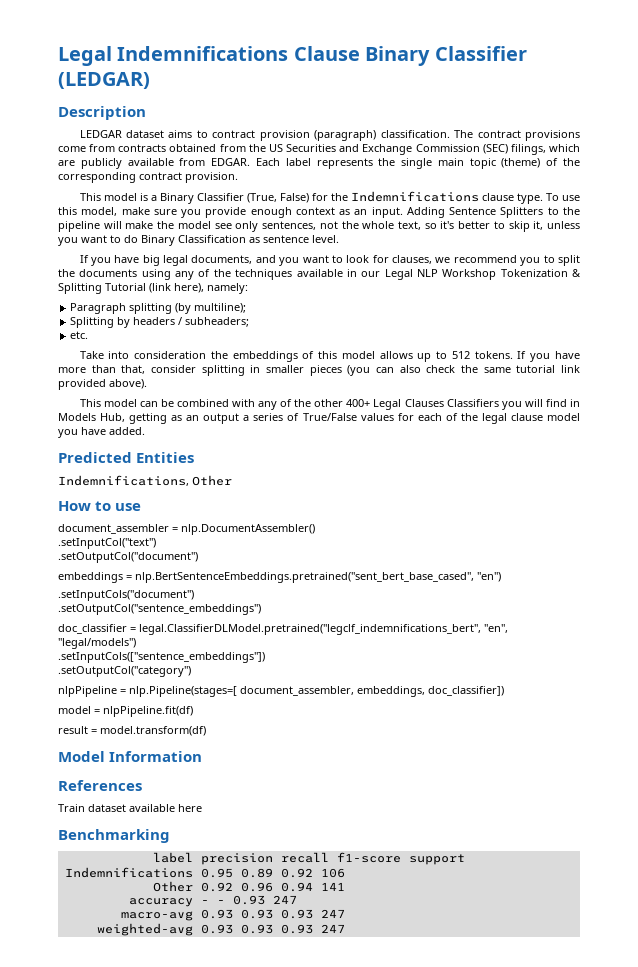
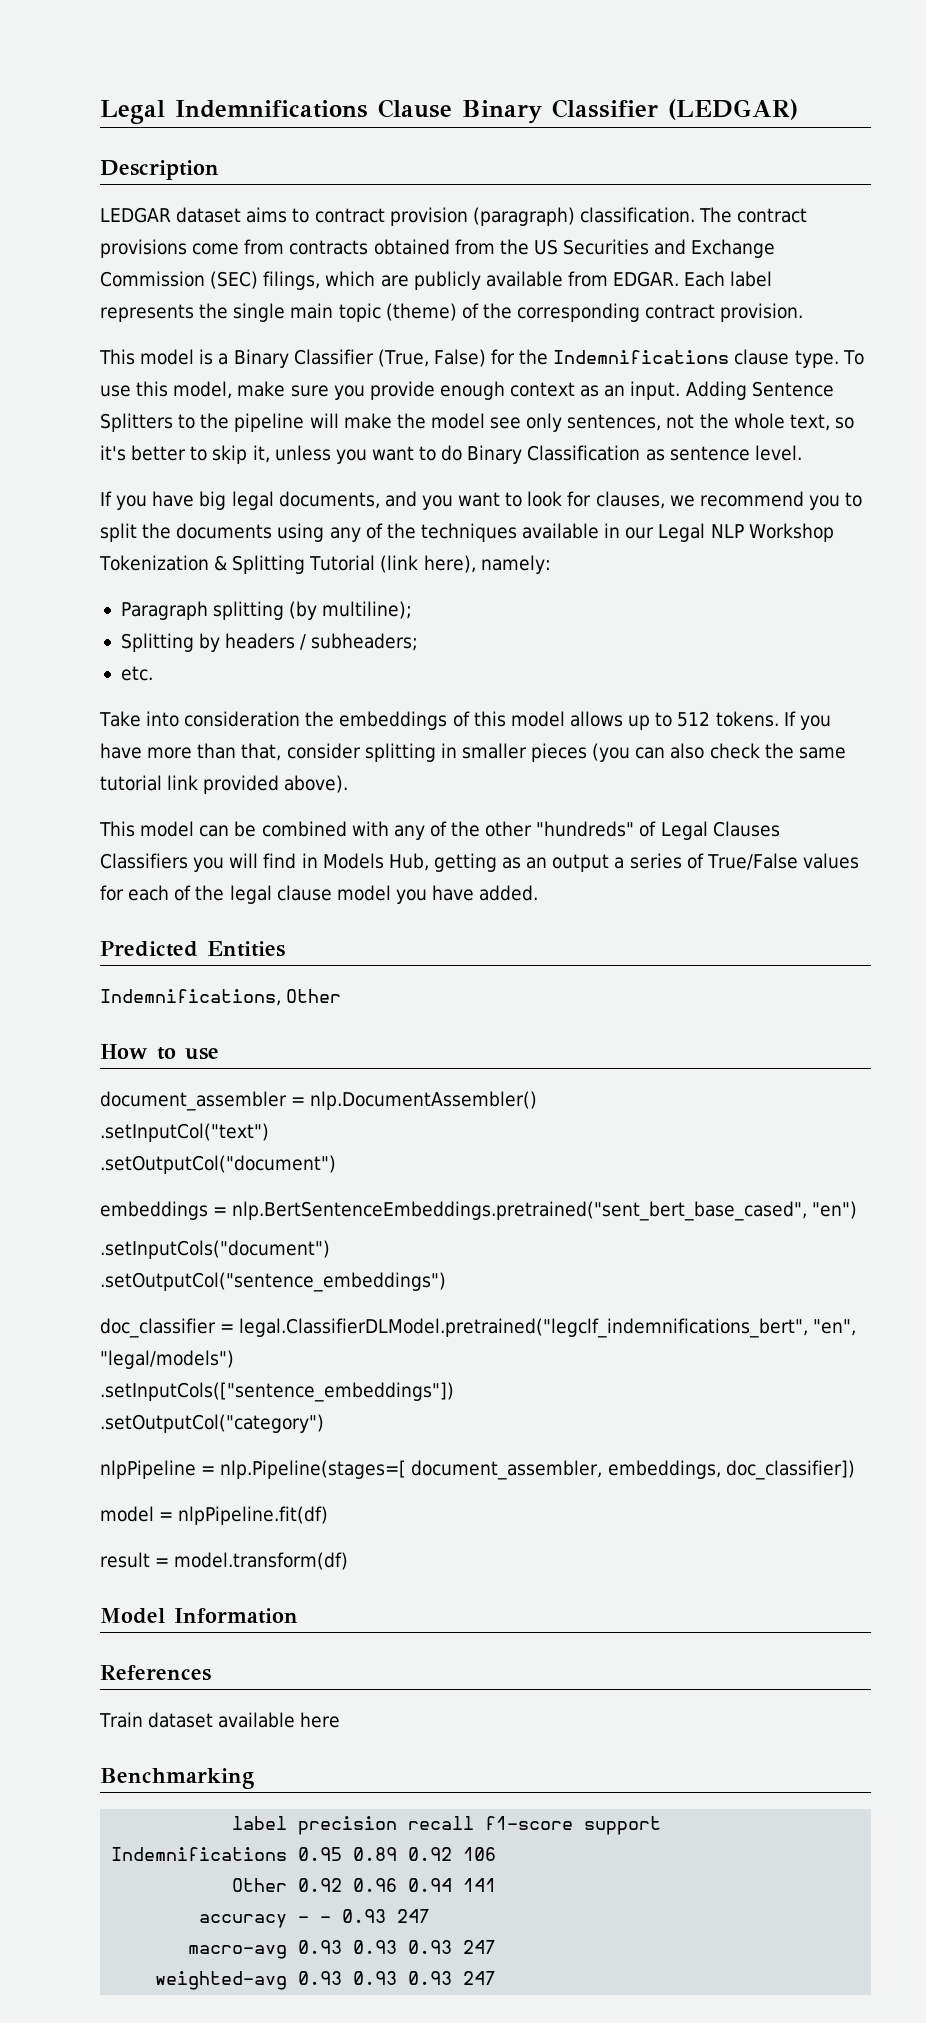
- This model can be combined with any of the other 400+ Legal Clauses Classifiers you will find in Models Hub, getting as an output a series of True/False values for each of the legal clause model you have added.
+ This model can be combined with any of the other "hundreds" of Legal Clauses Classifiers you will find in Models Hub, getting as an output a series of True/False values for each of the legal clause model you have added.

